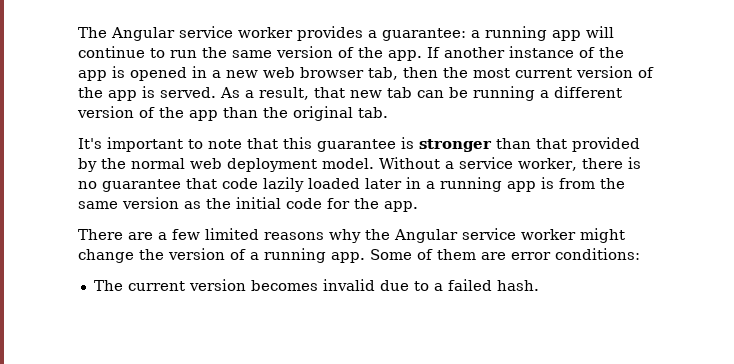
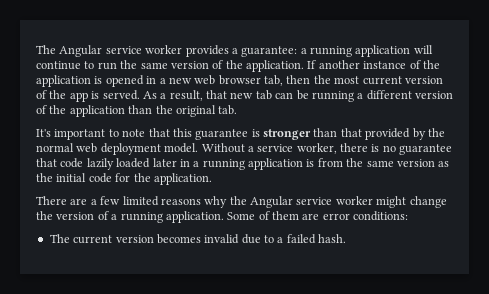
- The Angular service worker provides a guarantee: a running app will continue to run the same version of the app.
+ The Angular service worker provides a guarantee: a running application will continue to run the same version of the application.
- If another instance of the app is opened in a new web browser tab, then the most current version of the app is served.
+ If another instance of the application is opened in a new web browser tab, then the most current version of the app is served.
- As a result, that new tab can be running a different version of the app than the original tab.
+ As a result, that new tab can be running a different version of the application than the original tab.
- Without a service worker, there is no guarantee that code lazily loaded later in a running app is from the same version as the initial code for the app.
+ Without a service worker, there is no guarantee that code lazily loaded later in a running application is from the same version as the initial code for the application.
- There are a few limited reasons why the Angular service worker might change the version of a running app.
+ There are a few limited reasons why the Angular service worker might change the version of a running application.

